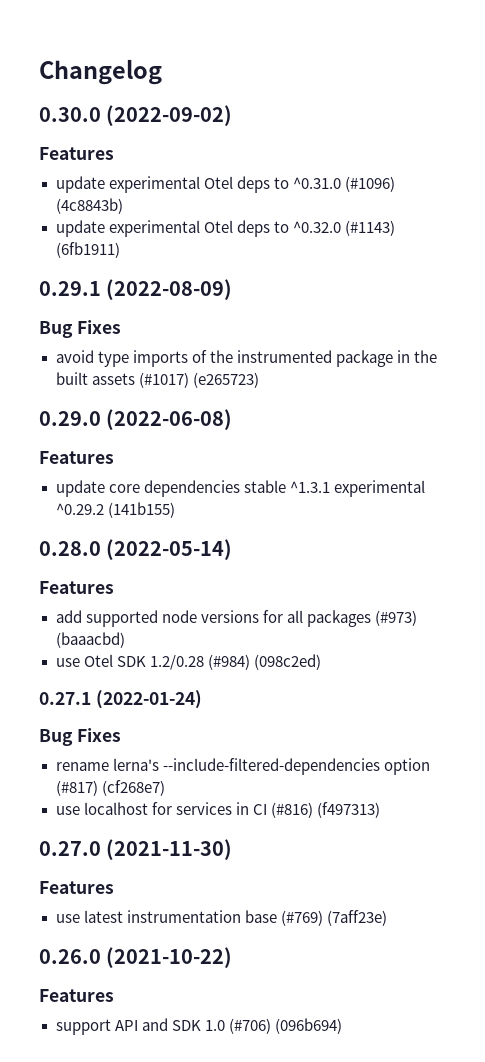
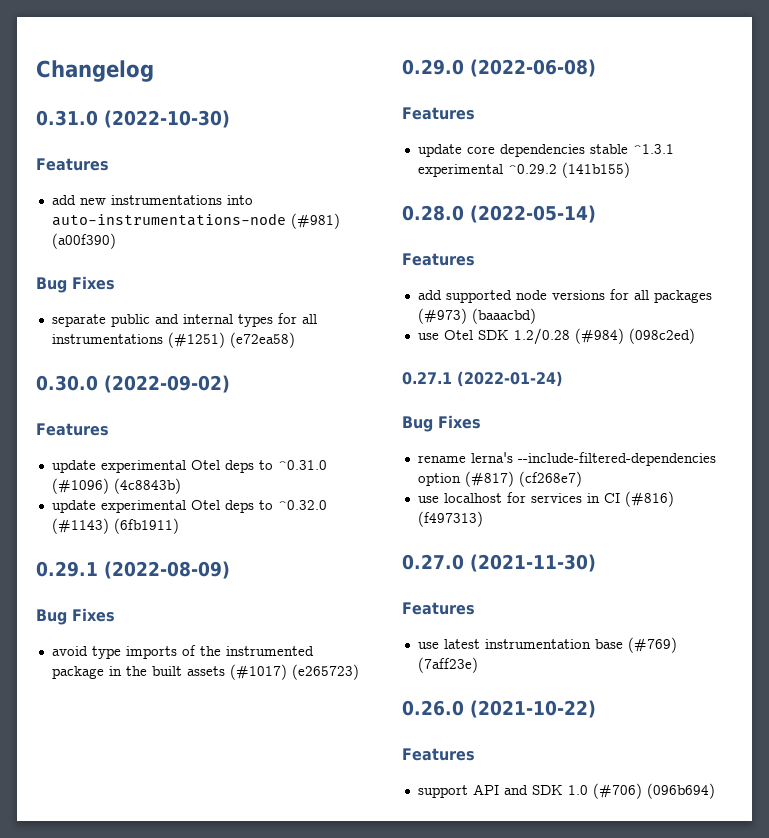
+ 0.31.0 (2022-10-30)
+ Features
+ add new instrumentations into auto-instrumentations-node (#981) (a00f390)
+ Bug Fixes
+ separate public and internal types for all instrumentations (#1251) (e72ea58)

